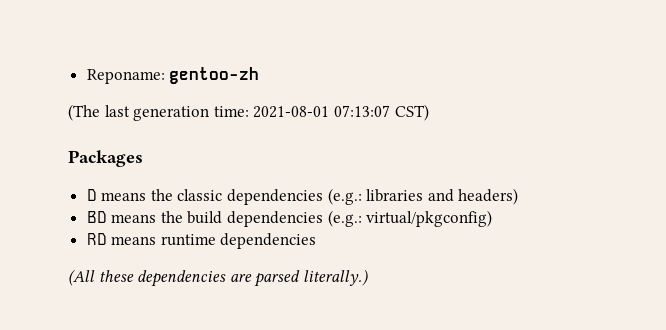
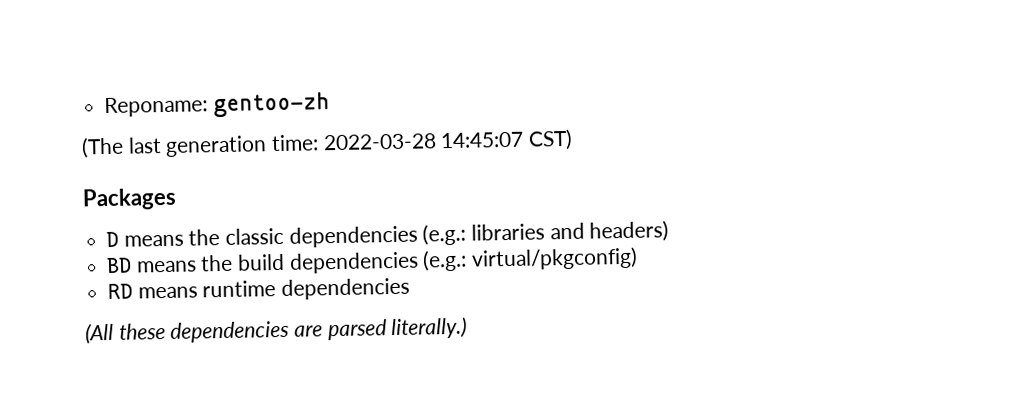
- (The last generation time: 2021-08-01 07:13:07 CST)
+ (The last generation time: 2022-03-28 14:45:07 CST)

